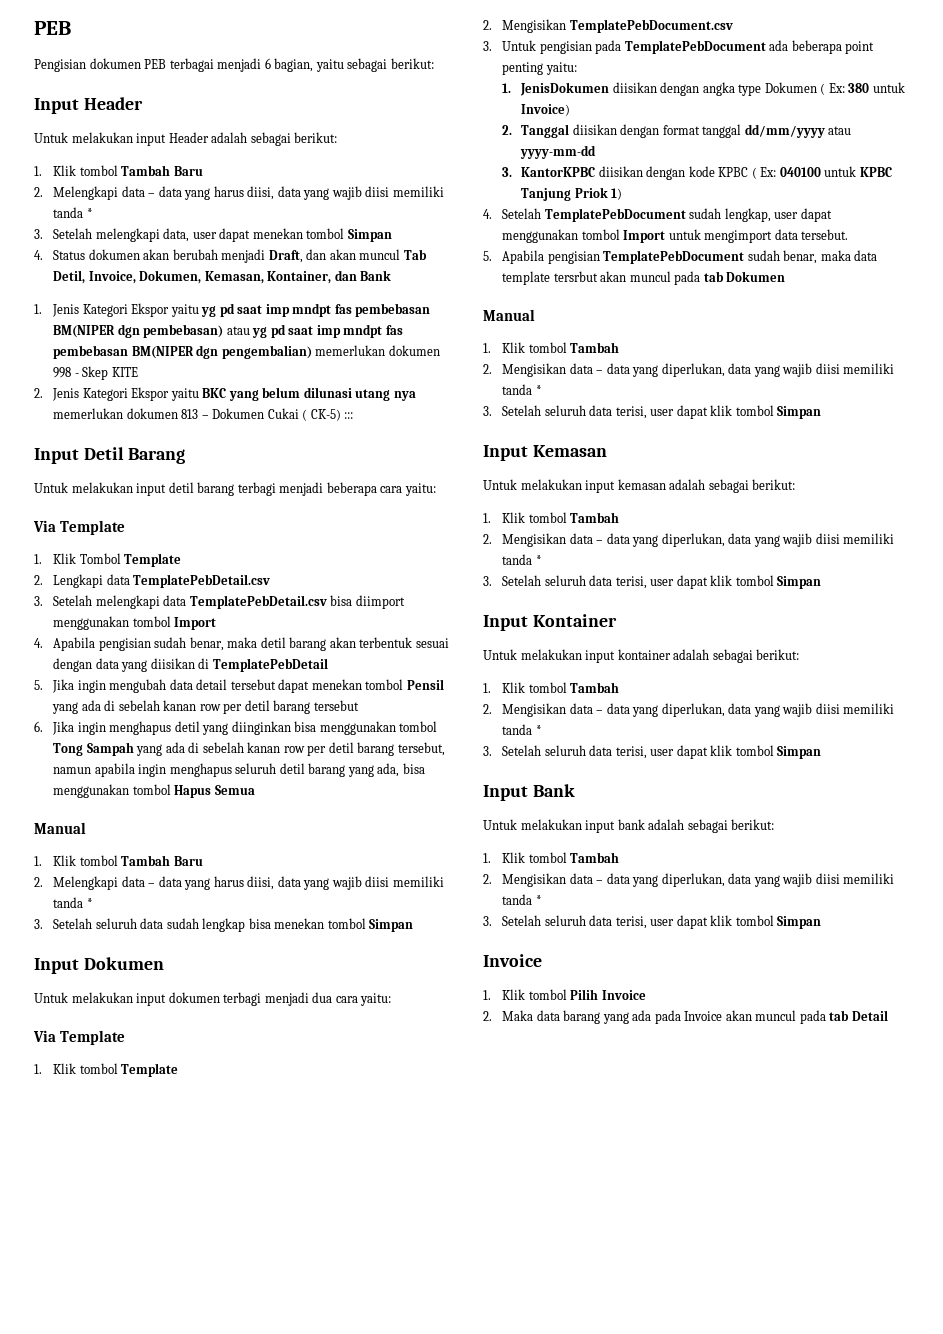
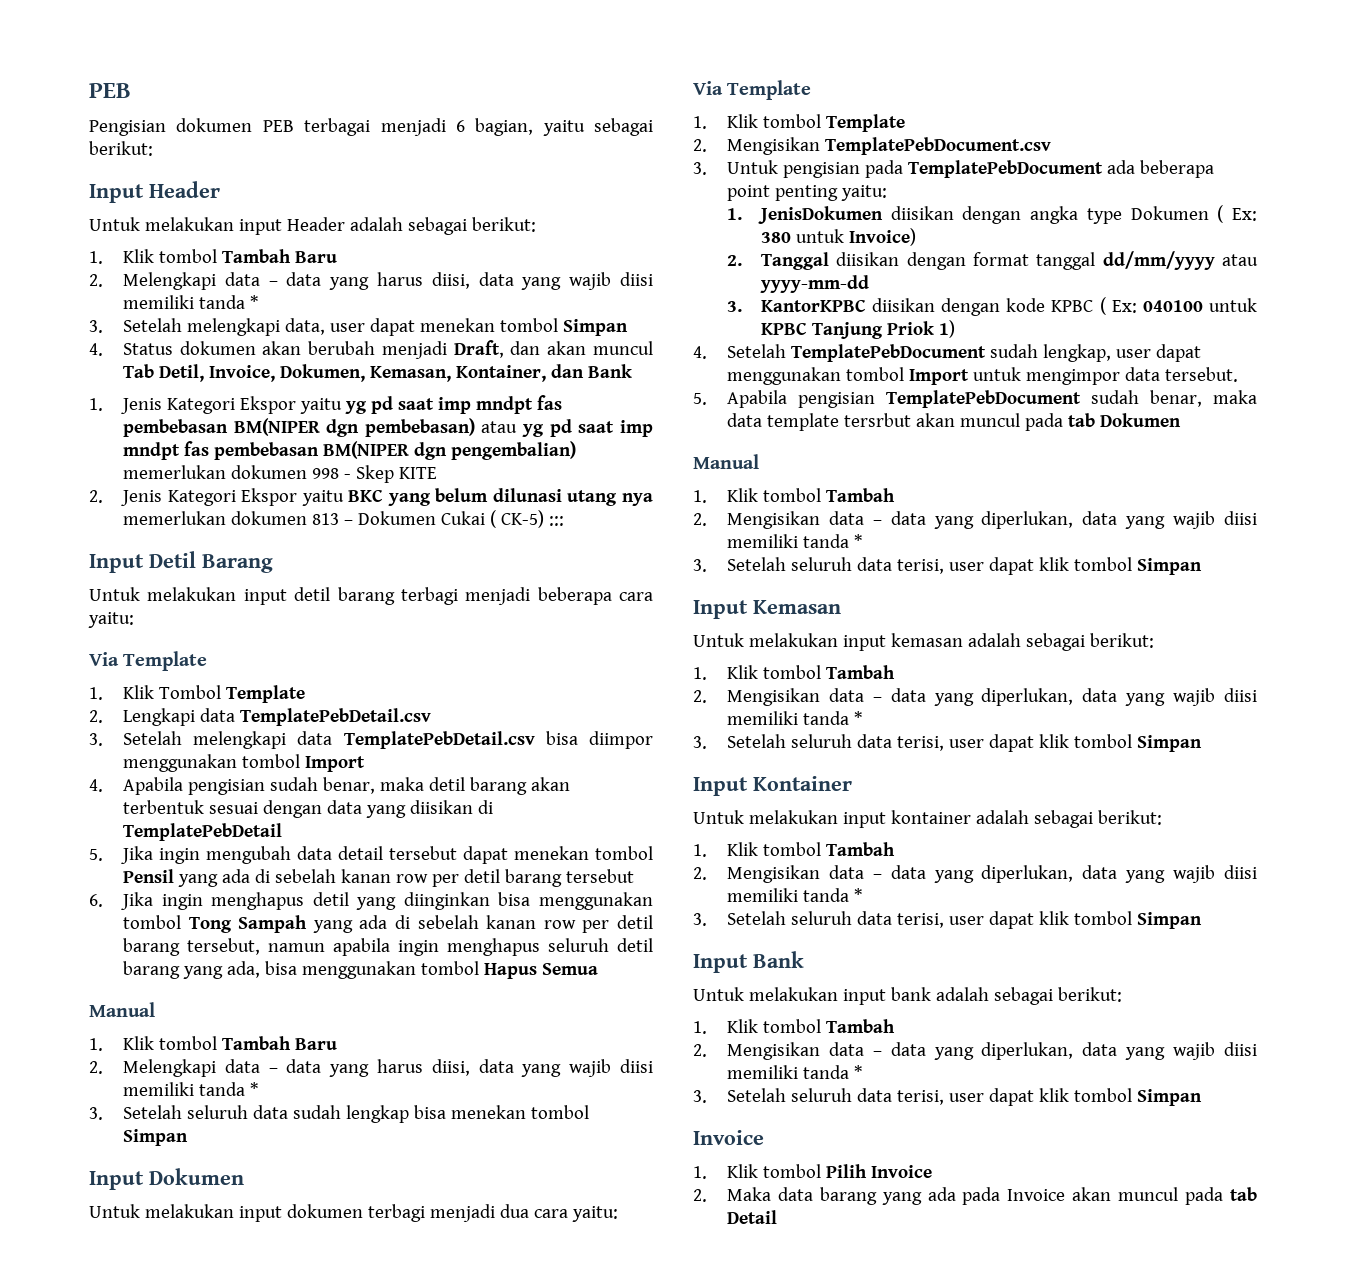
- 3. Setelah melengkapi data TemplatePebDetail.csv bisa diimport menggunakan tombol Import
+ 3. Setelah melengkapi data TemplatePebDetail.csv bisa diimpor menggunakan tombol Import
- 4. Setelah TemplatePebDocument sudah lengkap, user dapat menggunakan tombol Import untuk mengimport data tersebut.
+ 4. Setelah TemplatePebDocument sudah lengkap, user dapat menggunakan tombol Import untuk mengimpor data tersebut.

